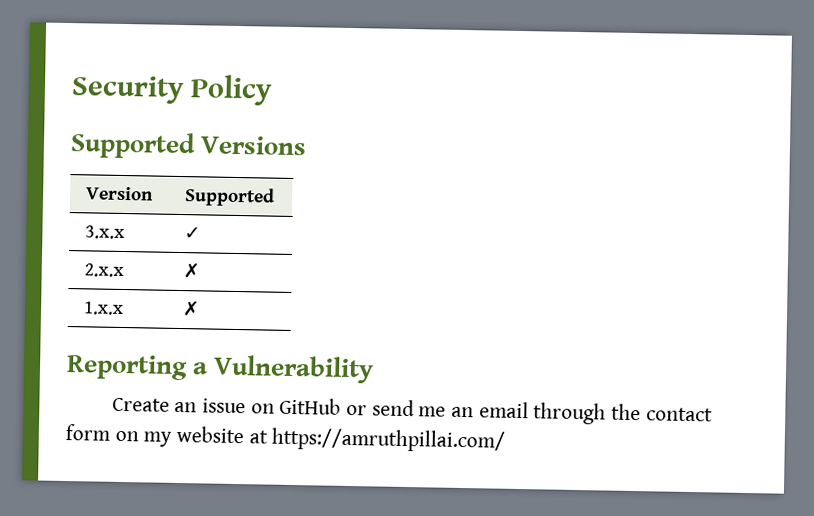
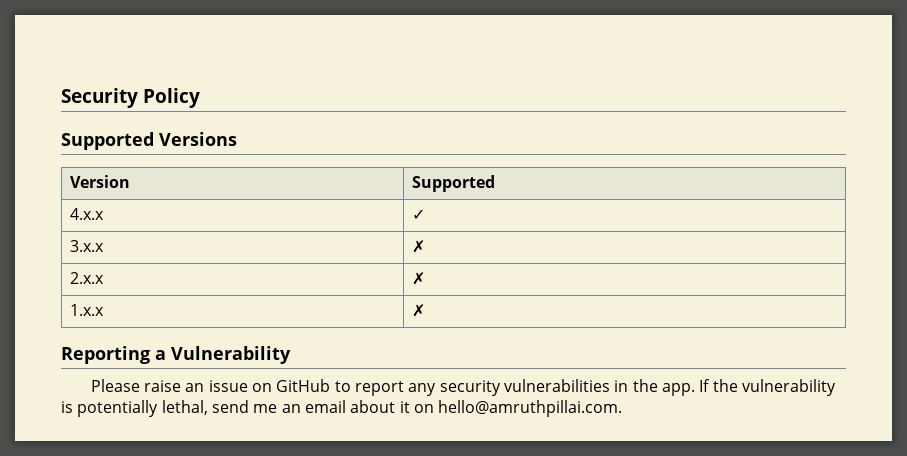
+ 4.x.x | ✓
- 3.x.x | ✓
+ 3.x.x | ✗
- Create an issue on GitHub or send me an email through the contact form on my website at https://amruthpillai.com/
+ Please raise an issue on GitHub to report any security vulnerabilities in the app. If the vulnerability is potentially lethal, send me an email about it on hello@amruthpillai.com.

